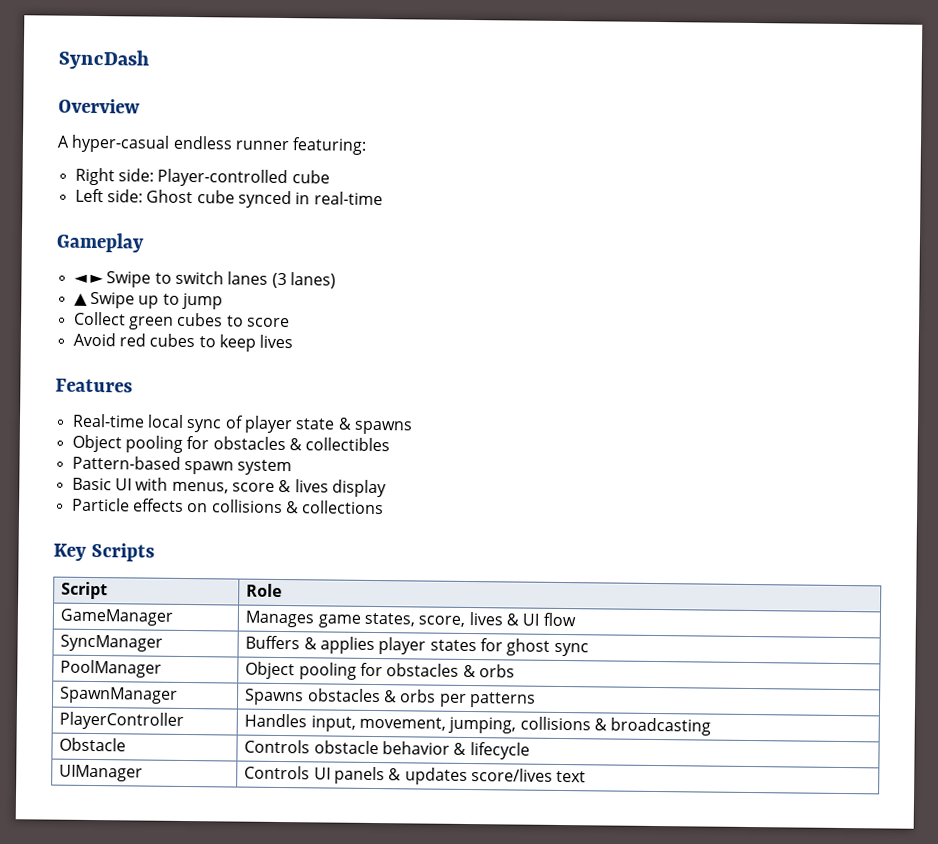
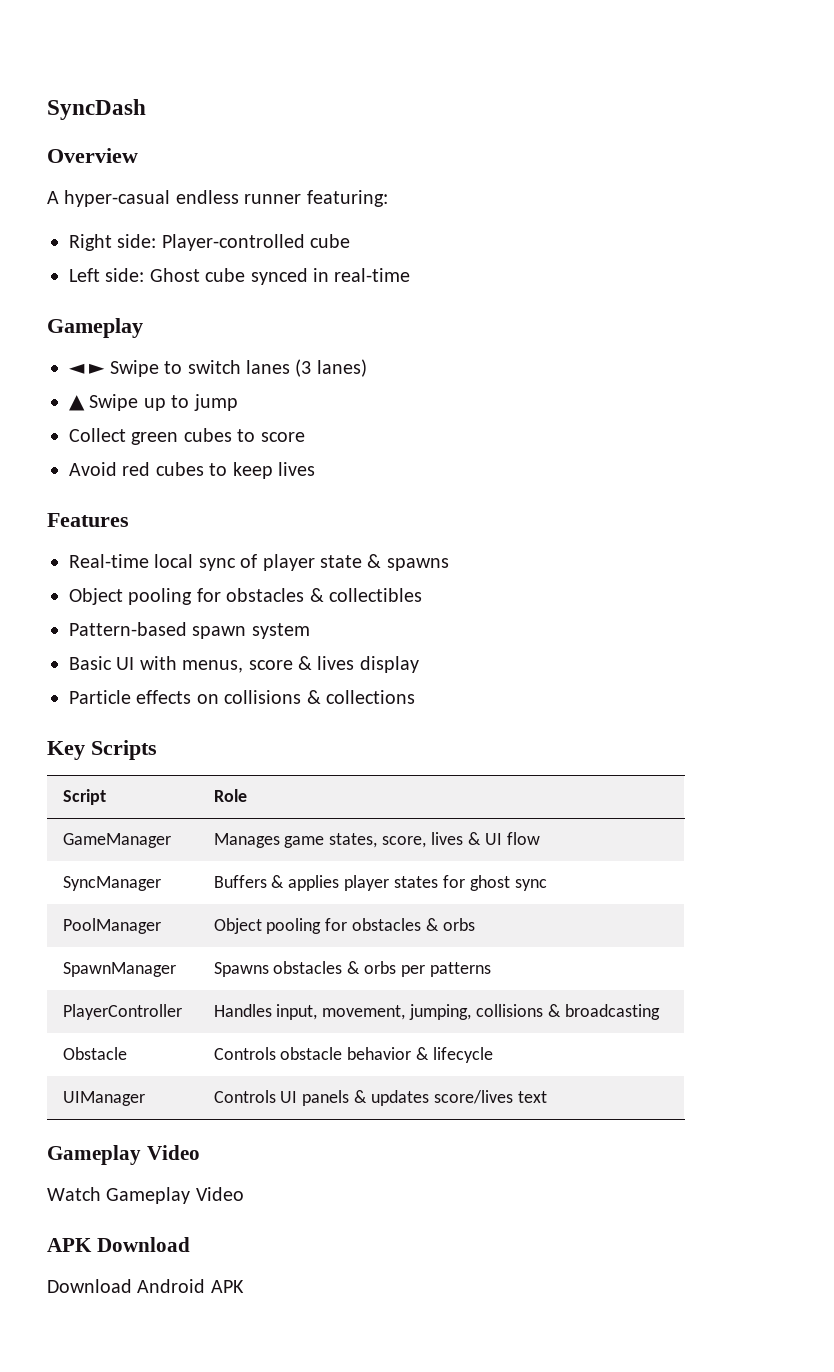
  UIManager | Controls UI panels & updates score/lives text
+ Gameplay Video
+ Watch Gameplay Video
+ APK Download
+ Download Android APK

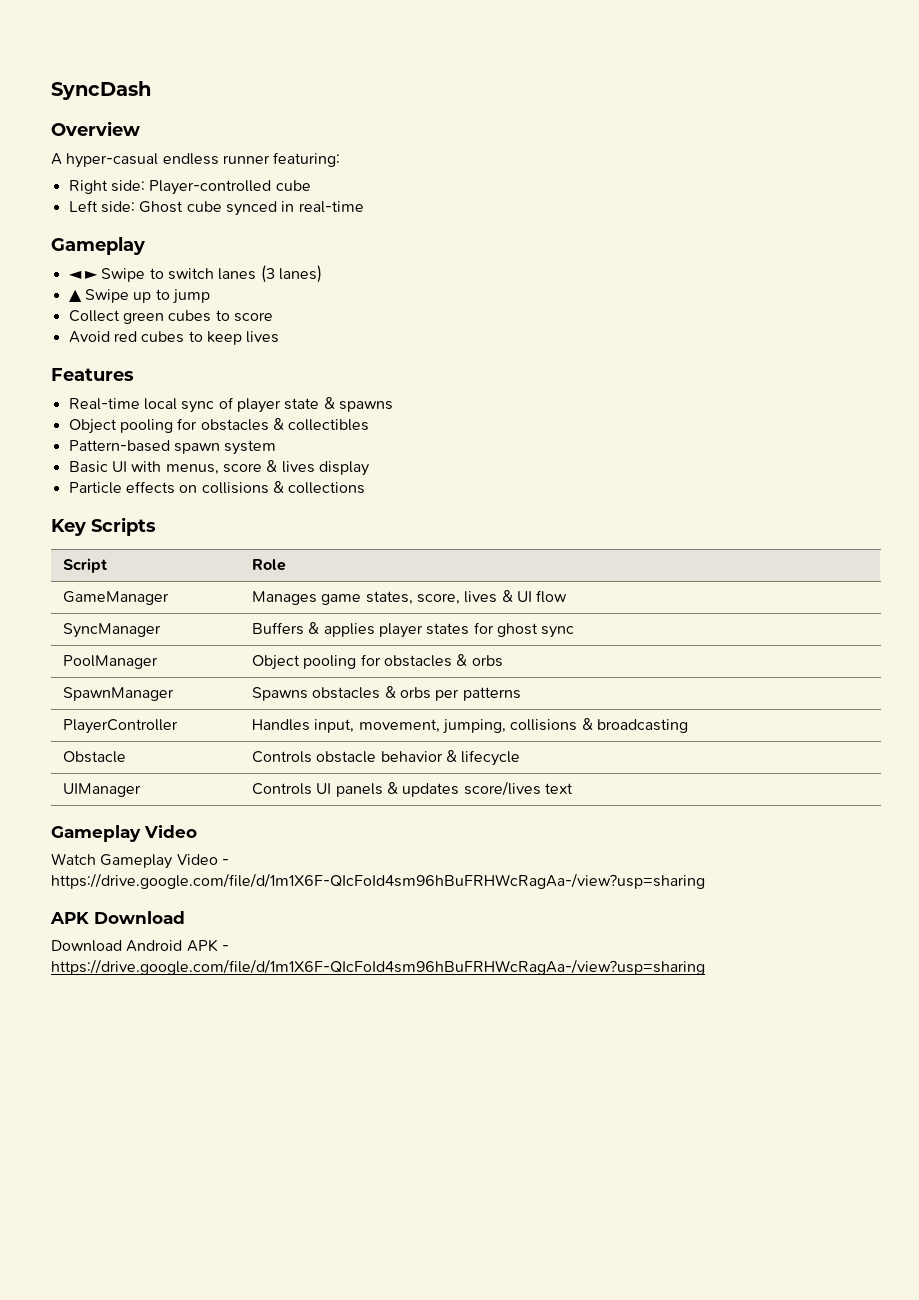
- Watch Gameplay Video
+ Watch Gameplay Video - https://drive.google.com/file/d/1m1X6F-QIcFoId4sm96hBuFRHWcRagAa-/view?usp=sharing
- Download Android APK
+ Download Android APK - https://drive.google.com/file/d/1m1X6F-QIcFoId4sm96hBuFRHWcRagAa-/view?usp=sharing

